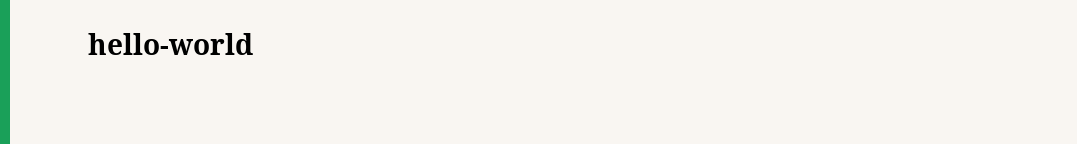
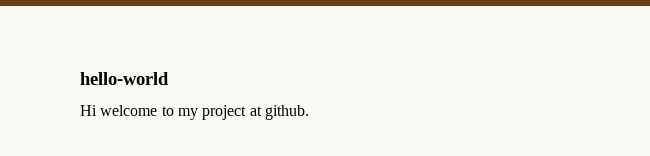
+ Hi welcome to my project at github.

